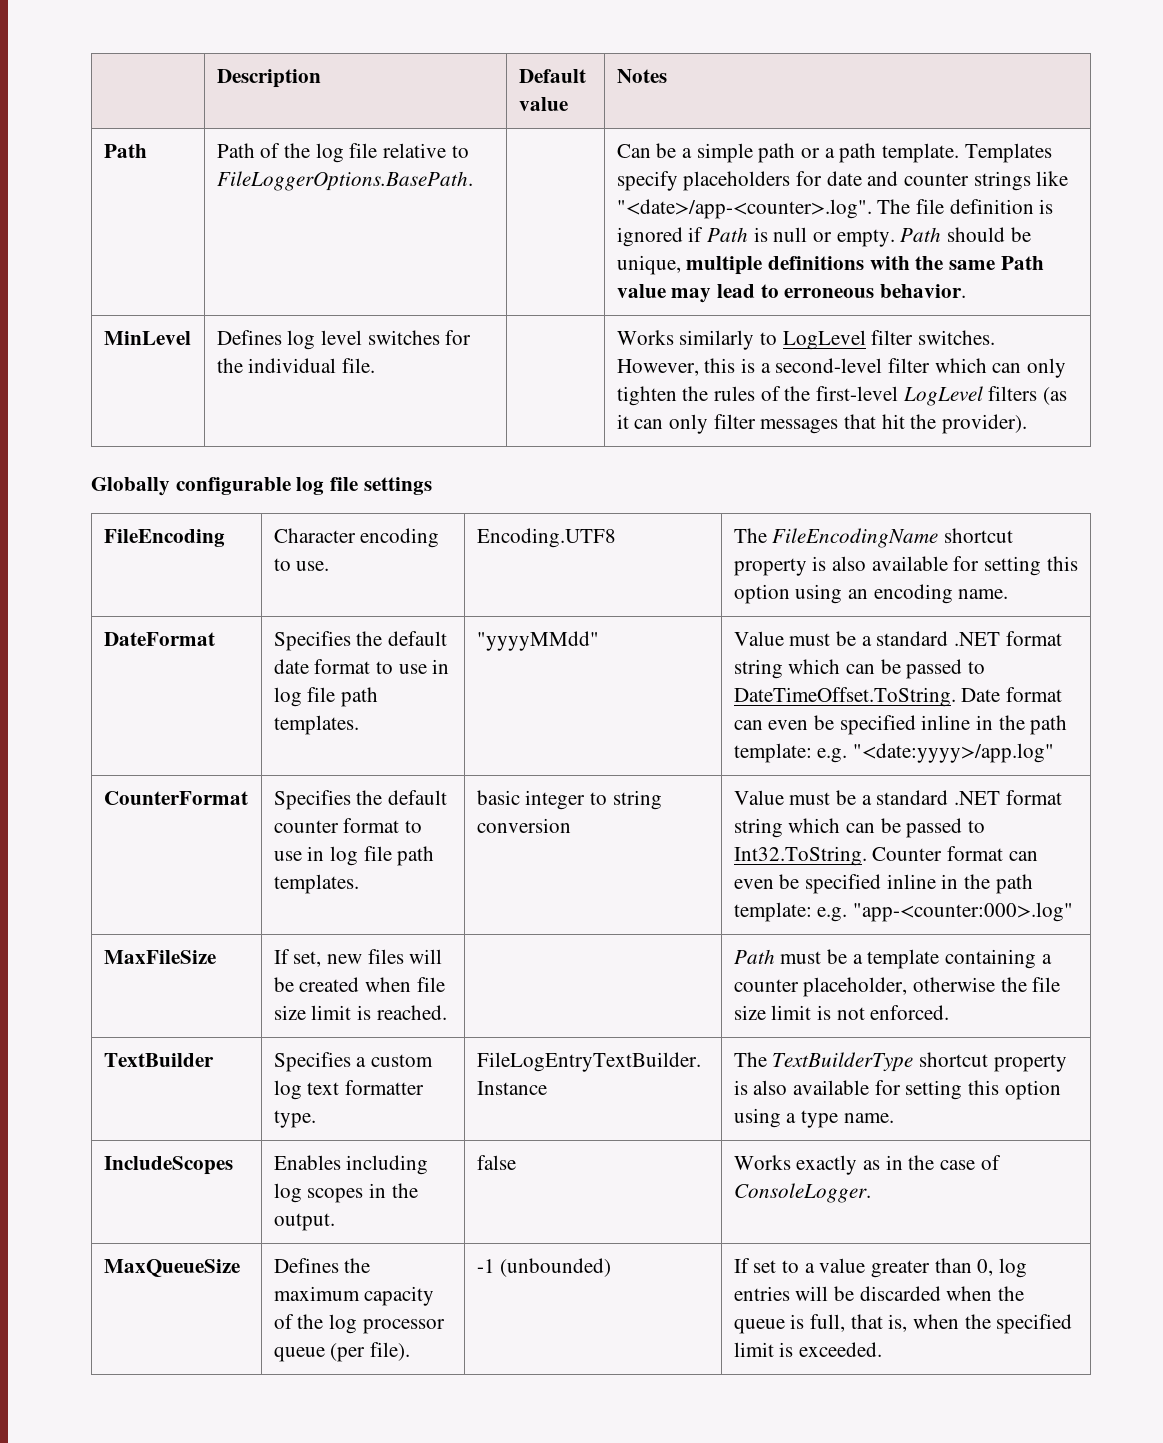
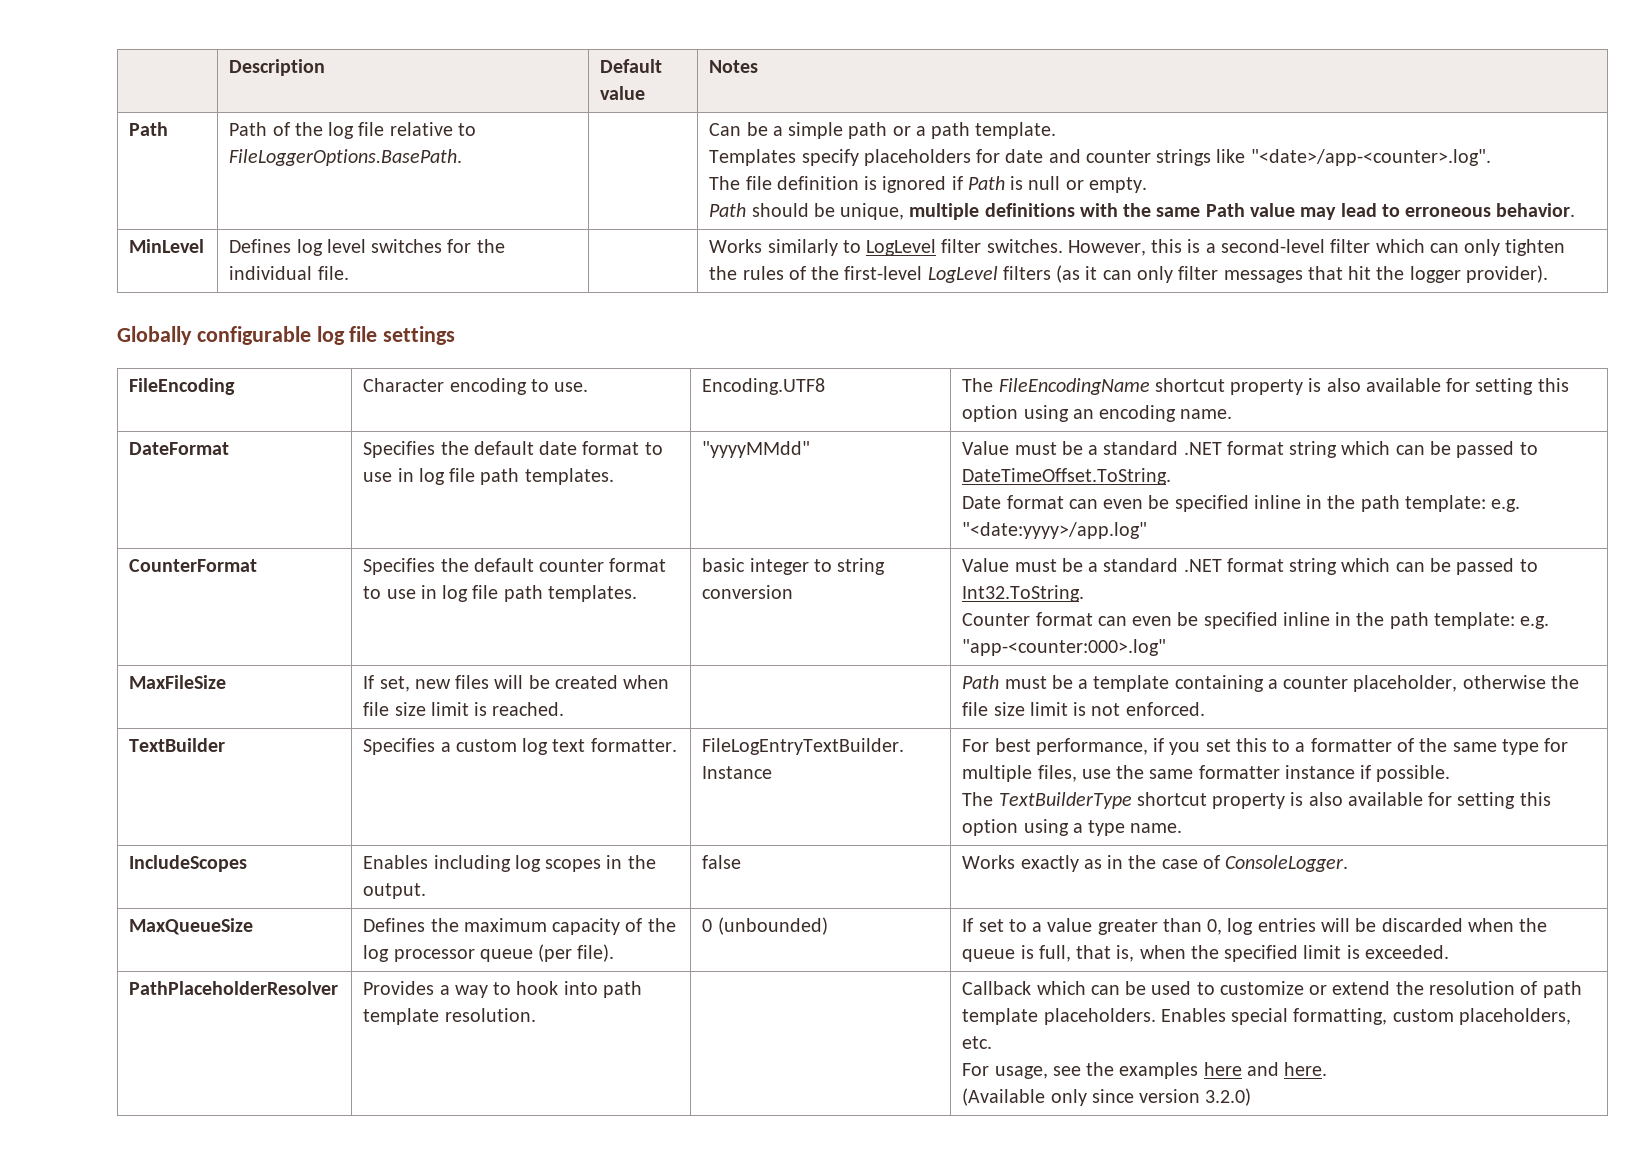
- Can be a simple path or a path template. Templates specify placeholders for date and counter strings like "<date>/app-<counter>.log". The file definition is ignored if Path is null or empty. Path should be unique, multiple definitions with the same Path value may lead to erroneous behavior.
+ Can be a simple path or a path template.
+ Templates specify placeholders for date and counter strings like "<date>/app-<counter>.log".
+ The file definition is ignored if Path is null or empty.
+ Path should be unique, multiple definitions with the same Path value may lead to erroneous behavior.
- However, this is a second-level filter which can only tighten the rules of the first-level LogLevel filters (as it can only filter messages that hit the provider).
+ However, this is a second-level filter which can only tighten the rules of the first-level LogLevel filters (as it can only filter messages that hit the logger provider).
- Value must be a standard .NET format string which can be passed to DateTimeOffset.ToString. Date format can even be specified inline in the path template: e.g. "<date:yyyy>/app.log"
+ Value must be a standard .NET format string which can be passed to DateTimeOffset.ToString.
+ Date format can even be specified inline in the path template: e.g. "<date:yyyy>/app.log"
- Value must be a standard .NET format string which can be passed to Int32.ToString. Counter format can even be specified inline in the path template: e.g. "app-<counter:000>.log"
+ Value must be a standard .NET format string which can be passed to Int32.ToString.
+ Counter format can even be specified inline in the path template: e.g. "app-<counter:000>.log"
- Specifies a custom log text formatter type.
+ Specifies a custom log text formatter.
+ For best performance, if you set this to a formatter of the same type for multiple files, use the same formatter instance if possible.
- MaxQueueSize | Defines the maximum capacity of the log processor queue (per file). | -1 (unbounded) | If set to a value greater than 0, log entries will be discarded when the queue is full, that is, when the specified limit is exceeded.
+ MaxQueueSize | Defines the maximum capacity of the log processor queue (per file). | 0 (unbounded) | If set to a value greater than 0, log entries will be discarded when the queue is full, that is, when the specified limit is exceeded.
+ PathPlaceholderResolver | Provides a way to hook into path template resolution. | | Callback which can be used to customize or extend the resolution of path template placeholders. Enables special formatting, custom placeholders, etc.
+ For usage, see the examples here and here.
+ (Available only since version 3.2.0)

